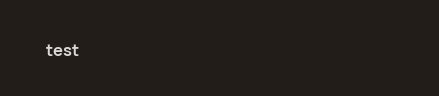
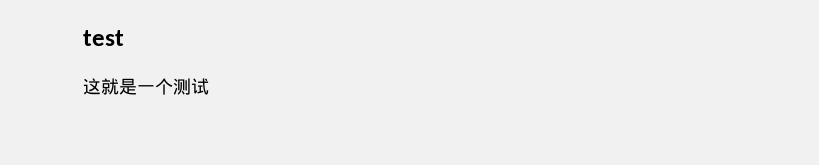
+ 这就是一个测试

